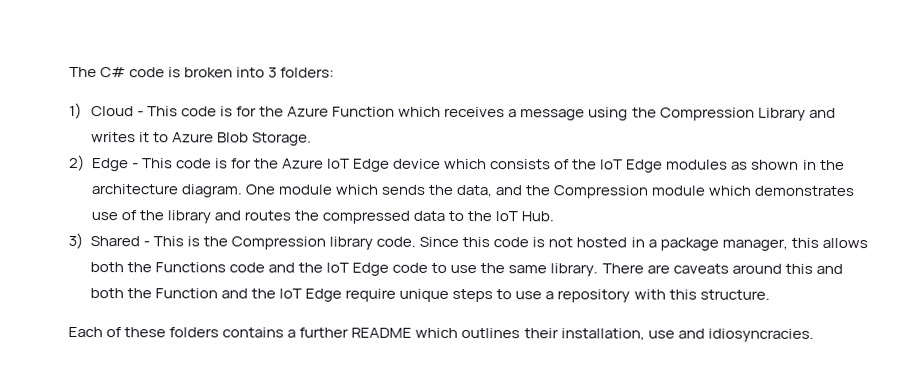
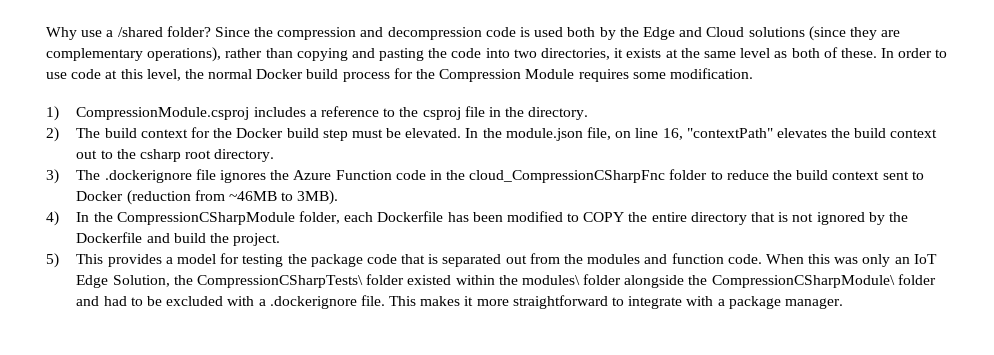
- The C# code is broken into 3 folders:
- 1) Cloud - This code is for the Azure Function which receives a message using the Compression Library and writes it to Azure Blob Storage.
- 2) Edge - This code is for the Azure IoT Edge device which consists of the IoT Edge modules as shown in the architecture diagram. One module which sends the data, and the Compression module which demonstrates use of the library and routes the compressed data to the IoT Hub.
- 3) Shared - This is the Compression library code. Since this code is not hosted in a package manager, this allows both the Functions code and the IoT Edge code to use the same library. There are caveats around this and both the Function and the IoT Edge require unique steps to use a repository with this structure.
- Each of these folders contains a further README which outlines their installation, use and idiosyncracies.
+ Why use a /shared folder? Since the compression and decompression code is used both by the Edge and Cloud solutions (since they are complementary operations), rather than copying and pasting the code into two directories, it exists at the same level as both of these. In order to use code at this level, the normal Docker build process for the Compression Module requires some modification.
+ 1) CompressionModule.csproj includes a reference to the csproj file in the directory.
+ 2) The build context for the Docker build step must be elevated. In the module.json file, on line 16, "contextPath" elevates the build context out to the csharp root directory.
+ 3) The .dockerignore file ignores the Azure Function code in the cloud_CompressionCSharpFnc folder to reduce the build context sent to Docker (reduction from ~46MB to 3MB).
+ 4) In the CompressionCSharpModule folder, each Dockerfile has been modified to COPY the entire directory that is not ignored by the Dockerfile and build the project.
+ 5) This provides a model for testing the package code that is separated out from the modules and function code. When this was only an IoT Edge Solution, the CompressionCSharpTests\ folder existed within the modules\ folder alongside the CompressionCSharpModule\ folder and had to be excluded with a .dockerignore file. This makes it more straightforward to integrate with a package manager.

